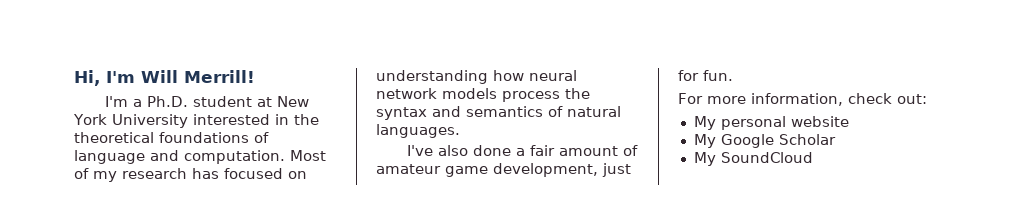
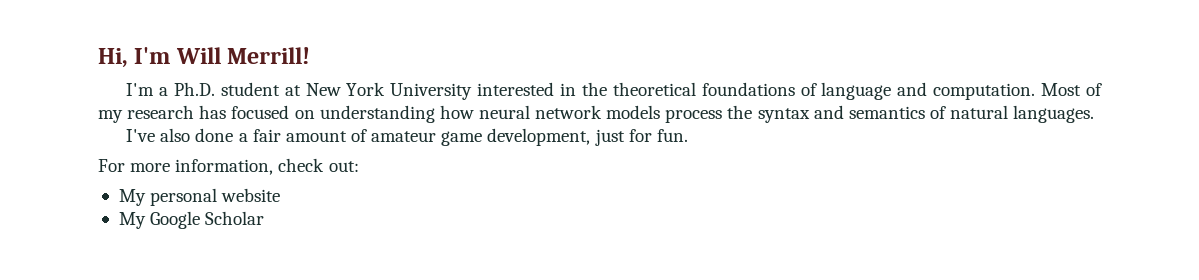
- My SoundCloud

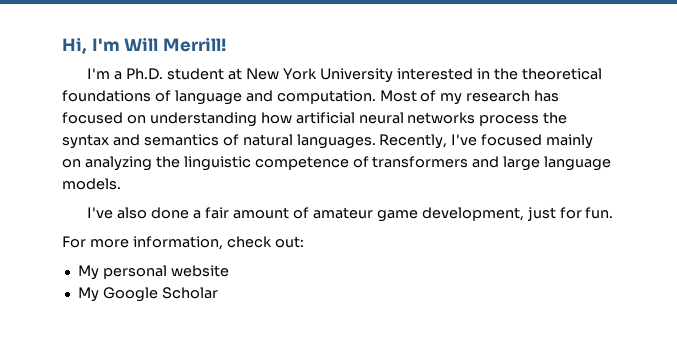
- Most of my research has focused on understanding how neural network models process the syntax and semantics of natural languages.
+ Most of my research has focused on understanding how artificial neural networks process the syntax and semantics of natural languages. Recently, I've focused mainly on analyzing the linguistic competence of transformers and large language models.

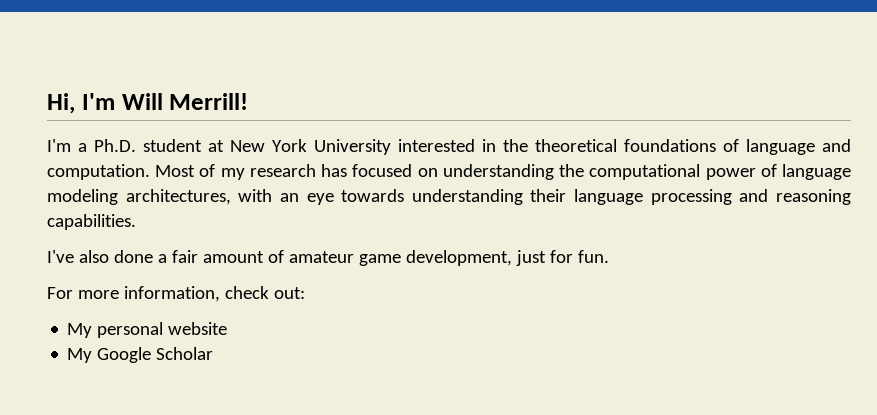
- Most of my research has focused on understanding how artificial neural networks process the syntax and semantics of natural languages. Recently, I've focused mainly on analyzing the linguistic competence of transformers and large language models.
+ Most of my research has focused on understanding the computational power of language modeling architectures, with an eye towards understanding their language processing and reasoning capabilities.

